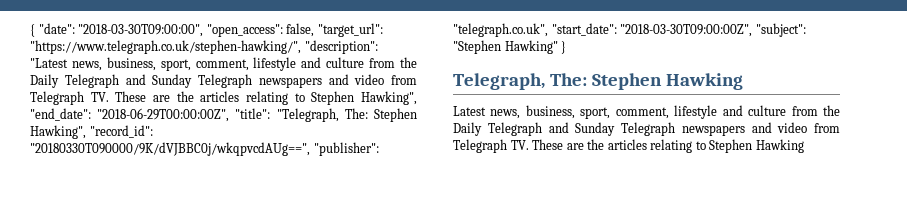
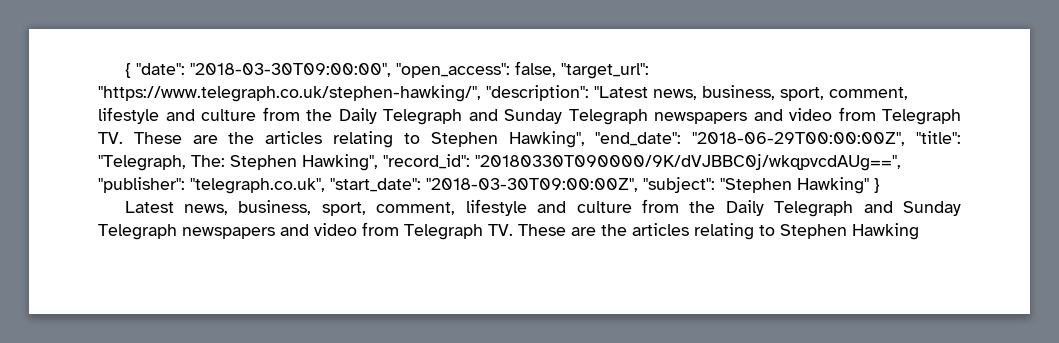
- Telegraph, The: Stephen Hawking

